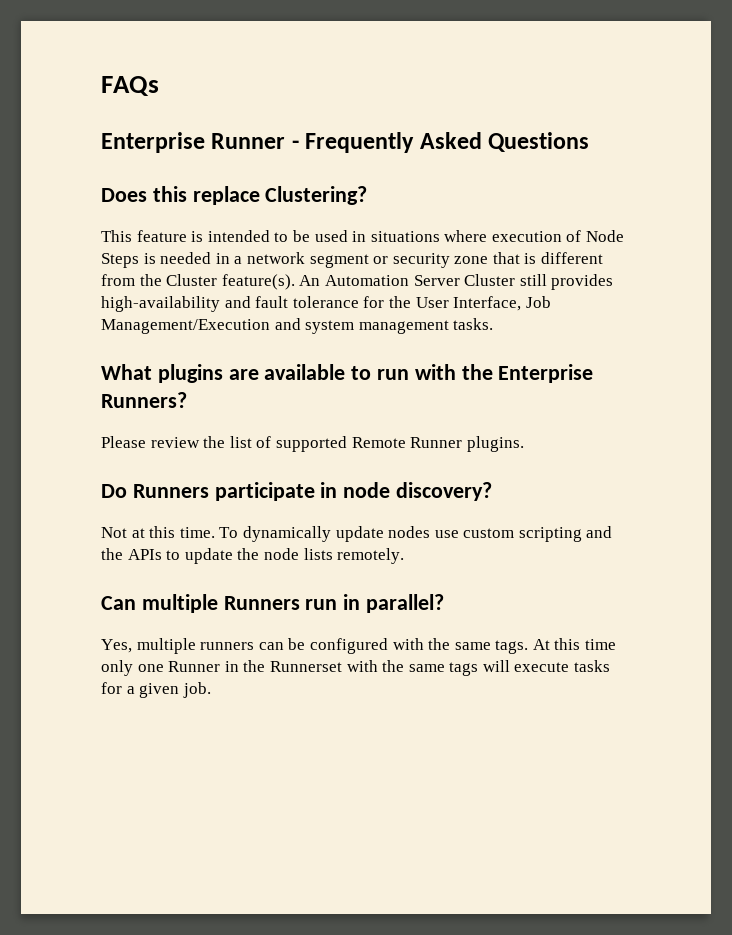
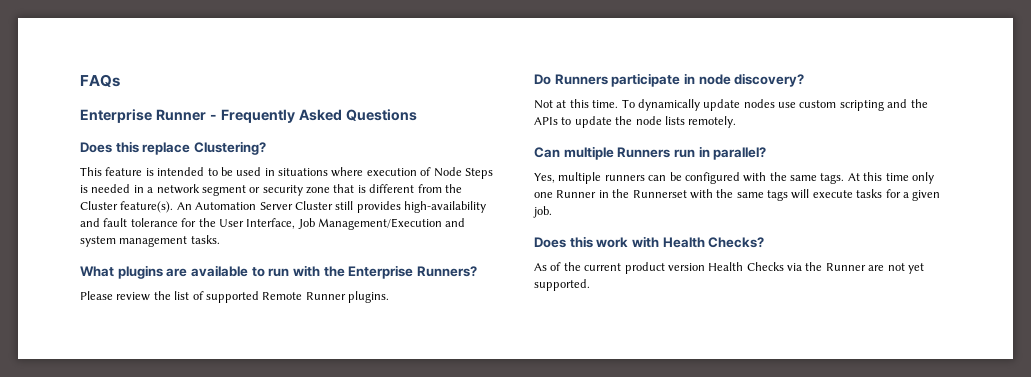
+ Does this work with Health Checks?
+ As of the current product version Health Checks via the Runner are not yet supported.

